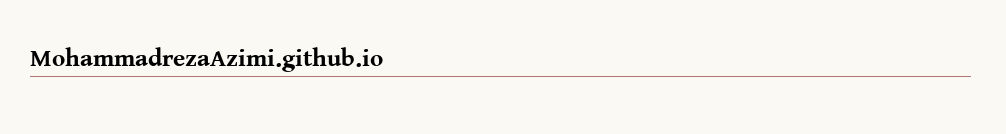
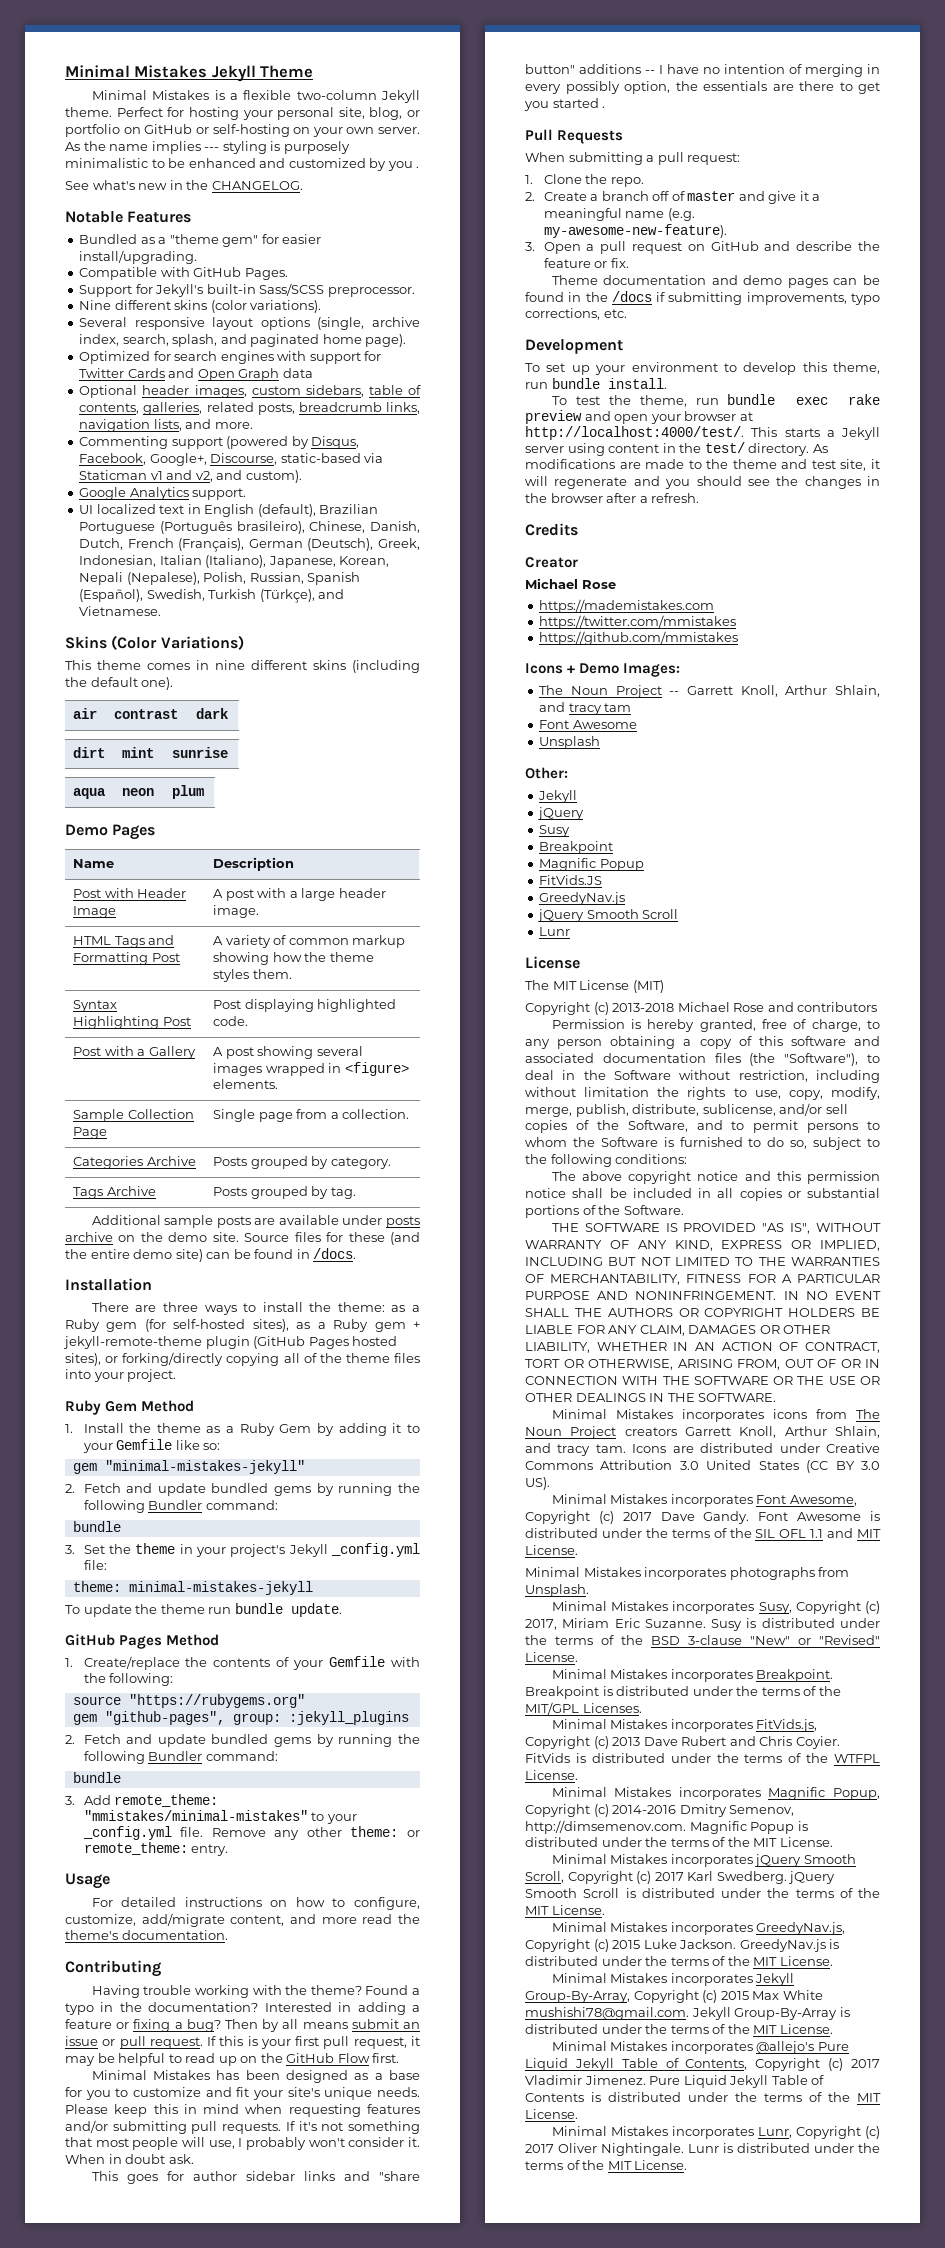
- MohammadrezaAzimi.github.io
+ Minimal Mistakes Jekyll Theme
+ Minimal Mistakes is a flexible two-column Jekyll theme. Perfect for hosting your personal site, blog, or portfolio on GitHub or self-hosting on your own server. As the name implies --- styling is purposely minimalistic to be enhanced and customized by you .
+ See what's new in the CHANGELOG.
+ Notable Features
+ Bundled as a "theme gem" for easier install/upgrading.
+ Compatible with GitHub Pages.
+ Support for Jekyll's built-in Sass/SCSS preprocessor.
+ Nine different skins (color variations).
+ Several responsive layout options (single, archive index, search, splash, and paginated home page).
+ Optimized for search engines with support for Twitter Cards and Open Graph data
+ Optional header images, custom sidebars, table of contents, galleries, related posts, breadcrumb links, navigation lists, and more.
+ Commenting support (powered by Disqus, Facebook, Google+, Discourse, static-based via Staticman v1 and v2, and custom).
+ Google Analytics support.
+ UI localized text in English (default), Brazilian Portuguese (Português brasileiro), Chinese, Danish, Dutch, French (Français), German (Deutsch), Greek, Indonesian, Italian (Italiano), Japanese, Korean, Nepali (Nepalese), Polish, Russian, Spanish (Español), Swedish, Turkish (Türkçe), and Vietnamese.
+ Skins (Color Variations)
+ This theme comes in nine different skins (including the default one).
+ air | contrast | dark
+ dirt | mint | sunrise
+ aqua | neon | plum
+ Demo Pages
+ Name | Description
+ Post with Header Image | A post with a large header image.
+ HTML Tags and Formatting Post | A variety of common markup showing how the theme styles them.
+ Syntax Highlighting Post | Post displaying highlighted code.
+ Post with a Gallery | A post showing several images wrapped in <figure> elements.
+ Sample Collection Page | Single page from a collection.
+ Categories Archive | Posts grouped by category.
+ Tags Archive | Posts grouped by tag.
+ Additional sample posts are available under posts archive on the demo site. Source files for these (and the entire demo site) can be found in /docs.
+ Installation
+ There are three ways to install the theme: as a Ruby gem (for self-hosted sites), as a Ruby gem + jekyll-remote-theme plugin (GitHub Pages hosted sites), or forking/directly copying all of the theme files into your project.
+ Ruby Gem Method
+ 1. Install the theme as a Ruby Gem by adding it to your Gemfile like so:
+ gem "minimal-mistakes-jekyll"
+ 2. Fetch and update bundled gems by running the following Bundler command:
+ bundle
+ 3. Set the theme in your project's Jekyll _config.yml file:
+ theme: minimal-mistakes-jekyll
+ To update the theme run bundle update.
+ GitHub Pages Method
+ 1. Create/replace the contents of your Gemfile with the following:
+ source "https://rubygems.org"
+ gem "github-pages", group: :jekyll_plugins
+ 2. Fetch and update bundled gems by running the following Bundler command:
+ bundle
+ 3. Add remote_theme: "mmistakes/minimal-mistakes" to your _config.yml file. Remove any other theme: or remote_theme: entry.
+ Usage
+ For detailed instructions on how to configure, customize, add/migrate content, and more read the theme's documentation.
+ Contributing
+ Having trouble working with the theme? Found a typo in the documentation? Interested in adding a feature or fixing a bug? Then by all means submit an issue or pull request. If this is your first pull request, it may be helpful to read up on the GitHub Flow first.
+ Minimal Mistakes has been designed as a base for you to customize and fit your site's unique needs. Please keep this in mind when requesting features and/or submitting pull requests. If it's not something that most people will use, I probably won't consider it. When in doubt ask.
+ This goes for author sidebar links and "share button" additions -- I have no intention of merging in every possibly option, the essentials are there to get you started .
+ Pull Requests
+ When submitting a pull request:
+ 1. Clone the repo.
+ 2. Create a branch off of master and give it a meaningful name (e.g. my-awesome-new-feature).
+ 3. Open a pull request on GitHub and describe the feature or fix.
+ Theme documentation and demo pages can be found in the /docs if submitting improvements, typo corrections, etc.
+ Development
+ To set up your environment to develop this theme, run bundle install.
+ To test the theme, run bundle exec rake preview and open your browser at http://localhost:4000/test/. This starts a Jekyll server using content in the test/ directory. As modifications are made to the theme and test site, it will regenerate and you should see the changes in the browser after a refresh.
+ Credits
+ Creator
+ Michael Rose
+ https://mademistakes.com
+ https://twitter.com/mmistakes
+ https://github.com/mmistakes
+ Icons + Demo Images:
+ The Noun Project -- Garrett Knoll, Arthur Shlain, and tracy tam
+ Font Awesome
+ Unsplash
+ Other:
+ Jekyll
+ jQuery
+ Susy
+ Breakpoint
+ Magnific Popup
+ FitVids.JS
+ GreedyNav.js
+ jQuery Smooth Scroll
+ Lunr
+ License
+ The MIT License (MIT)
+ Copyright (c) 2013-2018 Michael Rose and contributors
+ Permission is hereby granted, free of charge, to any person obtaining a copy of this software and associated documentation files (the "Software"), to deal in the Software without restriction, including without limitation the rights to use, copy, modify, merge, publish, distribute, sublicense, and/or sell copies of the Software, and to permit persons to whom the Software is furnished to do so, subject to the following conditions:
+ The above copyright notice and this permission notice shall be included in all copies or substantial portions of the Software.
+ THE SOFTWARE IS PROVIDED "AS IS", WITHOUT WARRANTY OF ANY KIND, EXPRESS OR IMPLIED, INCLUDING BUT NOT LIMITED TO THE WARRANTIES OF MERCHANTABILITY, FITNESS FOR A PARTICULAR PURPOSE AND NONINFRINGEMENT. IN NO EVENT SHALL THE AUTHORS OR COPYRIGHT HOLDERS BE LIABLE FOR ANY CLAIM, DAMAGES OR OTHER LIABILITY, WHETHER IN AN ACTION OF CONTRACT, TORT OR OTHERWISE, ARISING FROM, OUT OF OR IN CONNECTION WITH THE SOFTWARE OR THE USE OR OTHER DEALINGS IN THE SOFTWARE.
+ Minimal Mistakes incorporates icons from The Noun Project creators Garrett Knoll, Arthur Shlain, and tracy tam. Icons are distributed under Creative Commons Attribution 3.0 United States (CC BY 3.0 US).
+ Minimal Mistakes incorporates Font Awesome, Copyright (c) 2017 Dave Gandy. Font Awesome is distributed under the terms of the SIL OFL 1.1 and MIT License.
+ Minimal Mistakes incorporates photographs from Unsplash.
+ Minimal Mistakes incorporates Susy, Copyright (c) 2017, Miriam Eric Suzanne. Susy is distributed under the terms of the BSD 3-clause "New" or "Revised" License.
+ Minimal Mistakes incorporates Breakpoint. Breakpoint is distributed under the terms of the MIT/GPL Licenses.
+ Minimal Mistakes incorporates FitVids.js, Copyright (c) 2013 Dave Rubert and Chris Coyier. FitVids is distributed under the terms of the WTFPL License.
+ Minimal Mistakes incorporates Magnific Popup, Copyright (c) 2014-2016 Dmitry Semenov, http://dimsemenov.com. Magnific Popup is distributed under the terms of the MIT License.
+ Minimal Mistakes incorporates jQuery Smooth Scroll, Copyright (c) 2017 Karl Swedberg. jQuery Smooth Scroll is distributed under the terms of the MIT License.
+ Minimal Mistakes incorporates GreedyNav.js, Copyright (c) 2015 Luke Jackson. GreedyNav.js is distributed under the terms of the MIT License.
+ Minimal Mistakes incorporates Jekyll Group-By-Array, Copyright (c) 2015 Max White mushishi78@gmail.com. Jekyll Group-By-Array is distributed under the terms of the MIT License.
+ Minimal Mistakes incorporates @allejo's Pure Liquid Jekyll Table of Contents, Copyright (c) 2017 Vladimir Jimenez. Pure Liquid Jekyll Table of Contents is distributed under the terms of the MIT License.
+ Minimal Mistakes incorporates Lunr, Copyright (c) 2017 Oliver Nightingale. Lunr is distributed under the terms of the MIT License.

